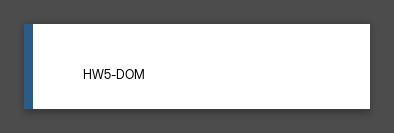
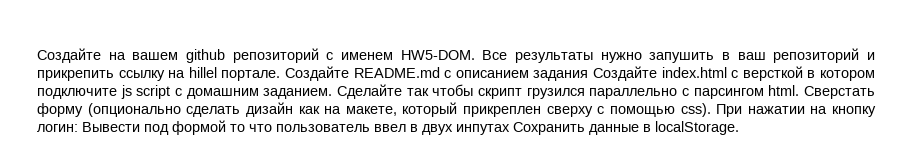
- HW5-DOM
+ Создайте на вашем github репозиторий с именем HW5-DOM. Все результаты нужно запушить в ваш репозиторий и прикрепить ссылку на hillel портале. Создайте README.md с описанием задания Создайте index.html с версткой в котором подключите js script с домашним заданием. Сделайте так чтобы скрипт грузился параллельно с парсингом html. Сверстать форму (опционально сделать дизайн как на макете, который прикреплен сверху с помощью css). При нажатии на кнопку логин: Вывести под формой то что пользователь ввел в двух инпутах Сохранить данные в localStorage.

